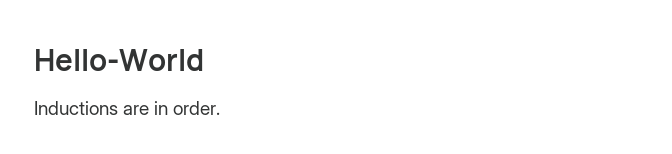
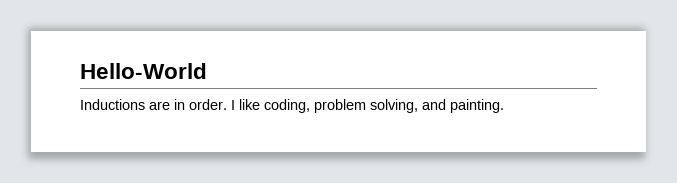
+ I like coding, problem solving, and painting.

